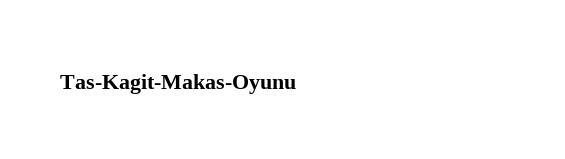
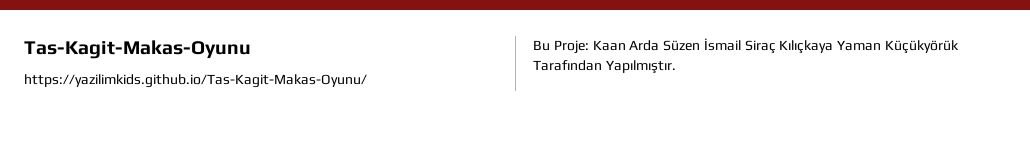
+ https://yazilimkids.github.io/Tas-Kagit-Makas-Oyunu/
+ Bu Proje: Kaan Arda Süzen İsmail Siraç Kılıçkaya Yaman Küçükyörük Tarafından Yapılmıştır.

